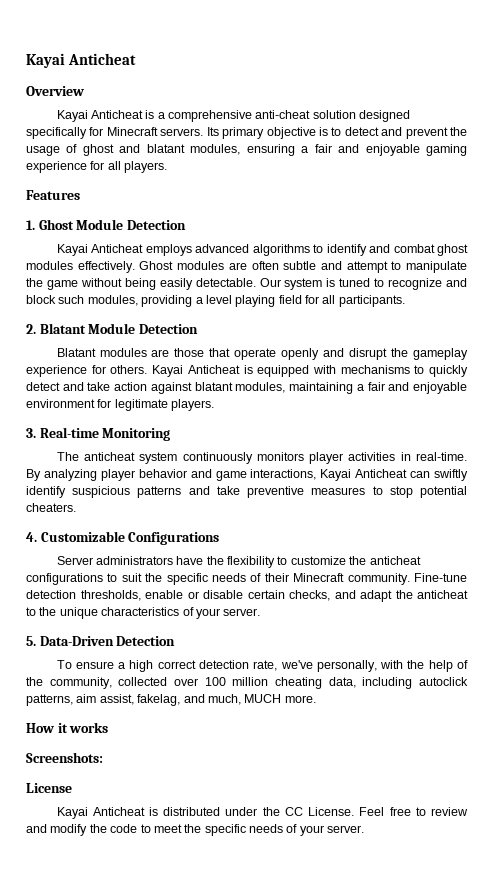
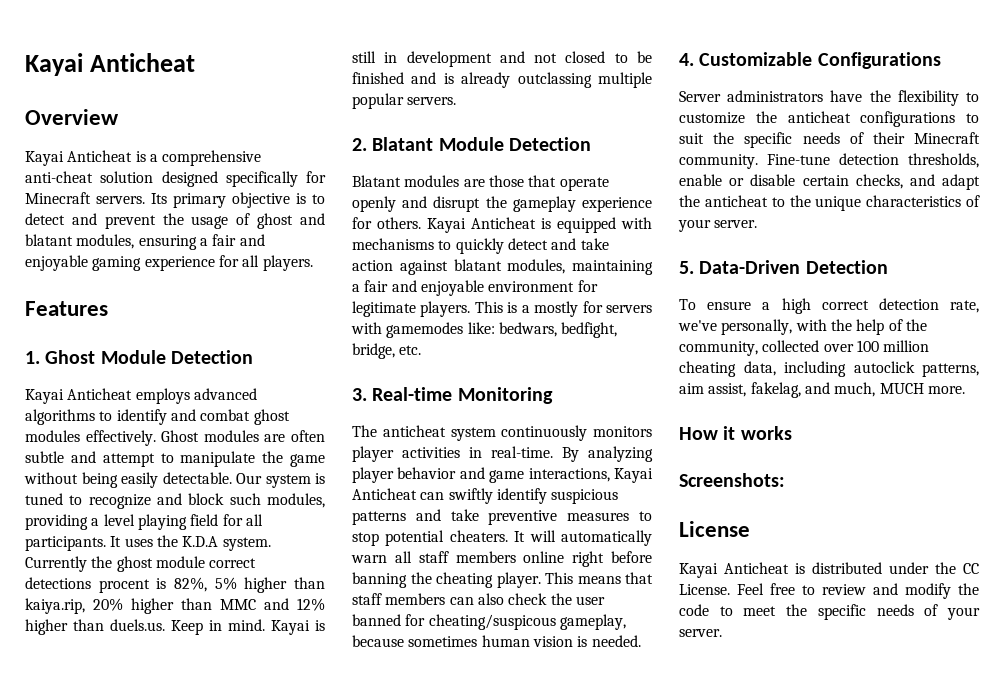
+ It uses the K.D.A system. Currently the ghost module correct detections procent is 82%, 5% higher than kaiya.rip, 20% higher than MMC and 12% higher than duels.us. Keep in mind. Kayai is still in development and not closed to be finished and is already outclassing multiple popular servers.
+ This is a mostly for servers with gamemodes like: bedwars, bedfight, bridge, etc.
+ It will automatically warn all staff members online right before banning the cheating player. This means that staff members can also check the user banned for cheating/suspicous gameplay, because sometimes human vision is needed.

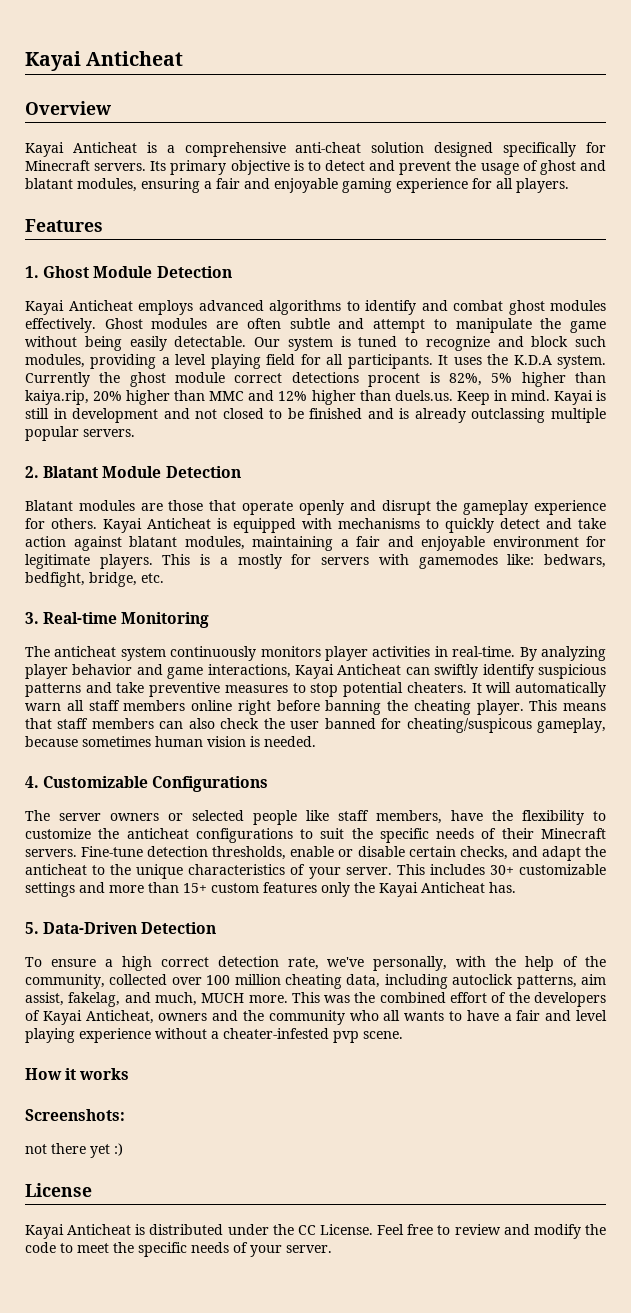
- Server administrators have the flexibility to customize the anticheat configurations to suit the specific needs of their Minecraft community.
+ The server owners or selected people like staff members, have the flexibility to customize the anticheat configurations to suit the specific needs of their Minecraft servers.
+ This includes 30+ customizable settings and more than 15+ custom features only the Kayai Anticheat has.
+ This was the combined effort of the developers of Kayai Anticheat, owners and the community who all wants to have a fair and level playing experience without a cheater-infested pvp scene.
+ not there yet :)

